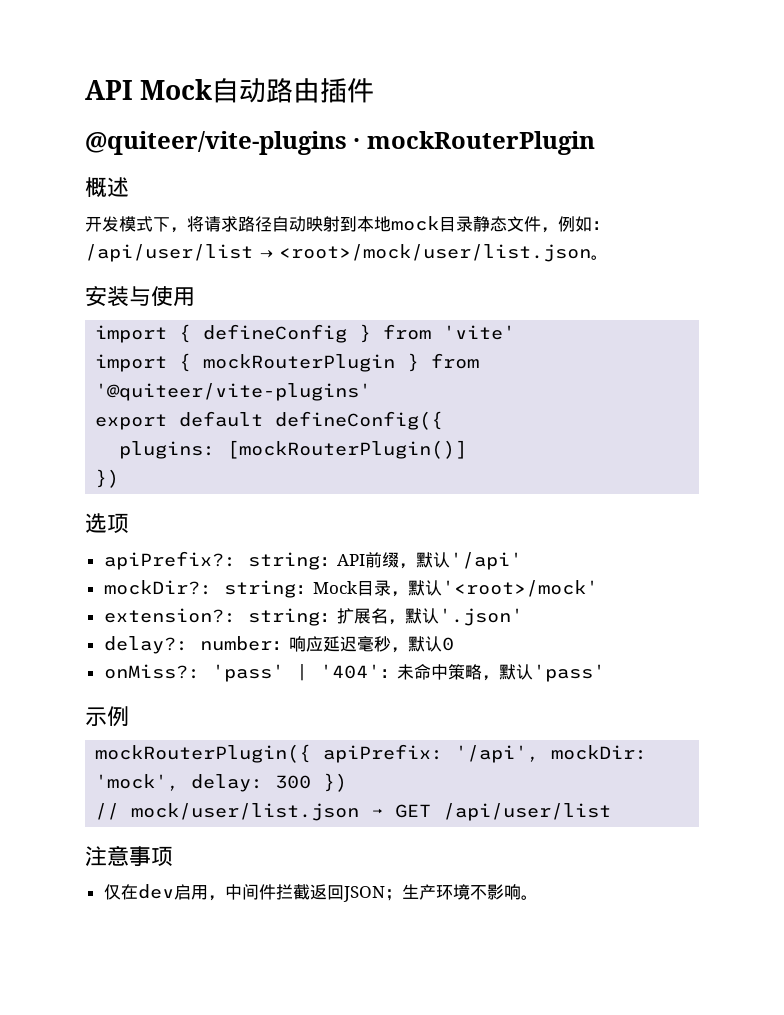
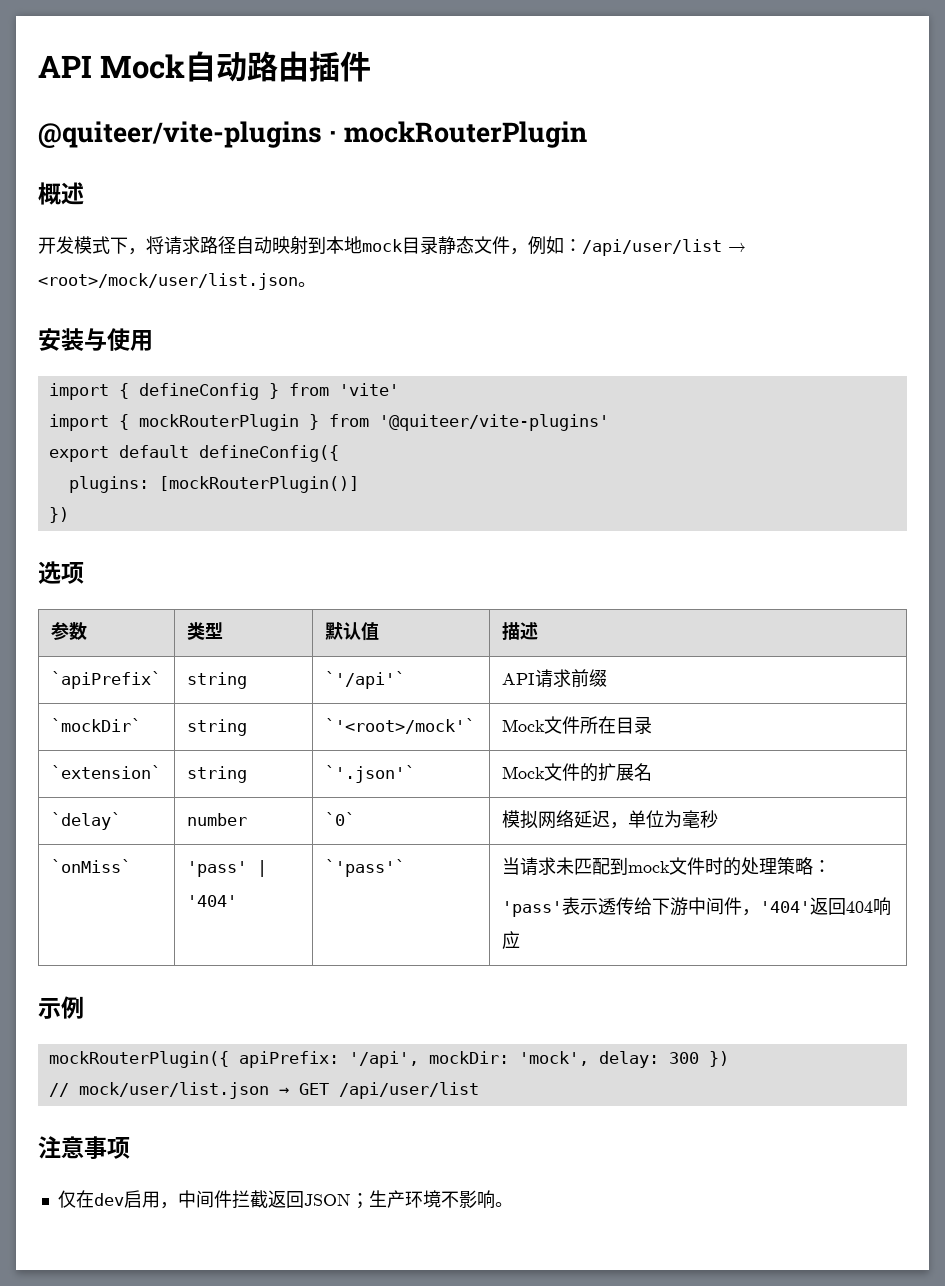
- apiPrefix?: string：API前缀，默认'/api'
- mockDir?: string：Mock目录，默认'<root>/mock'
- extension?: string：扩展名，默认'.json'
- delay?: number：响应延迟毫秒，默认0
- onMiss?: 'pass' | '404'：未命中策略，默认'pass'
+ 参数 | 类型 | 默认值 | 描述
+ `apiPrefix` | string | `'/api'` | API请求前缀
+ `mockDir` | string | `'<root>/mock'` | Mock文件所在目录
+ `extension` | string | `'.json'` | Mock文件的扩展名
+ `delay` | number | `0` | 模拟网络延迟，单位为毫秒
+ `onMiss` | 'pass' | '404' | `'pass'` | 当请求未匹配到mock文件时的处理策略：
+ 'pass'表示透传给下游中间件，'404'返回404响应

